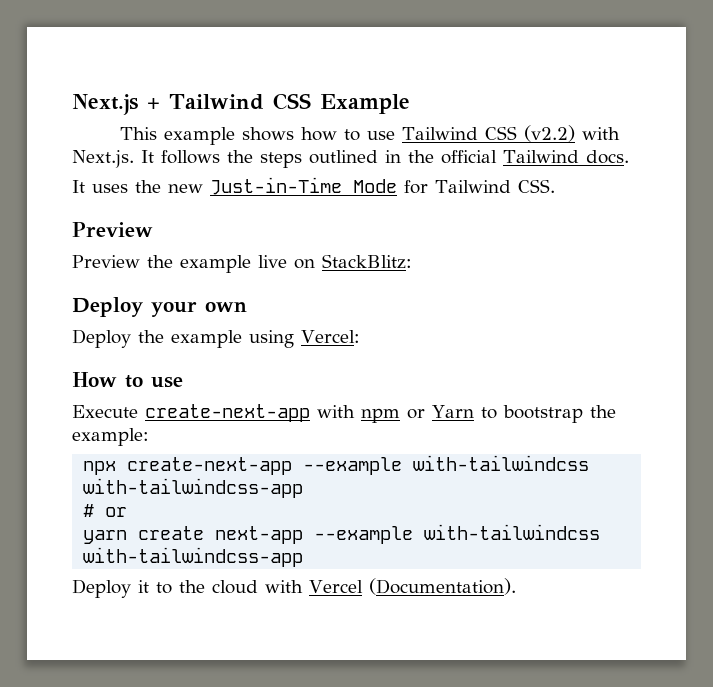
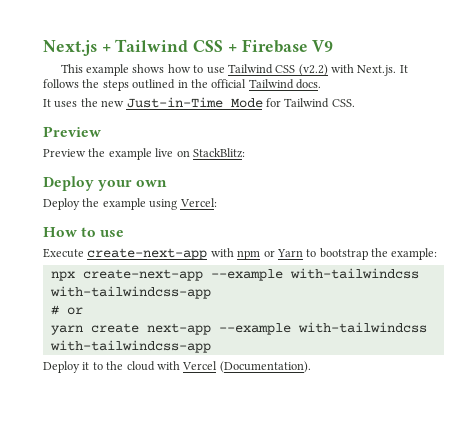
- Next.js + Tailwind CSS Example
+ Next.js + Tailwind CSS + Firebase V9

